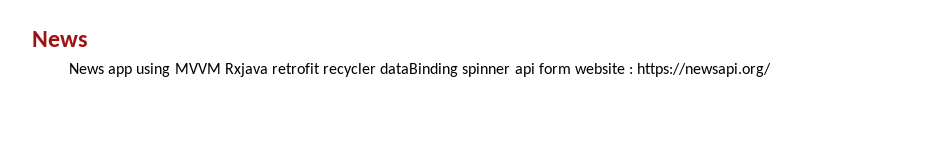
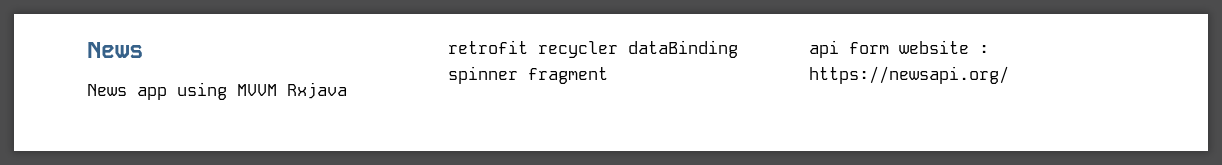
- News app using MVVM Rxjava retrofit recycler dataBinding spinner api form website : https://newsapi.org/
+ News app using MVVM Rxjava retrofit recycler dataBinding spinner fragment
+ api form website : https://newsapi.org/

